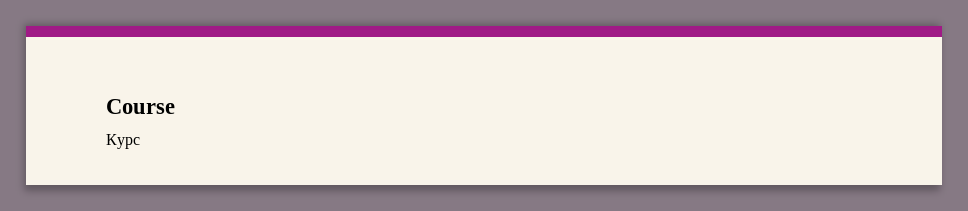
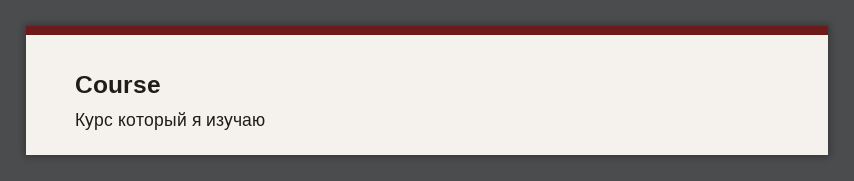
- Курс
+ Курс который я изучаю

